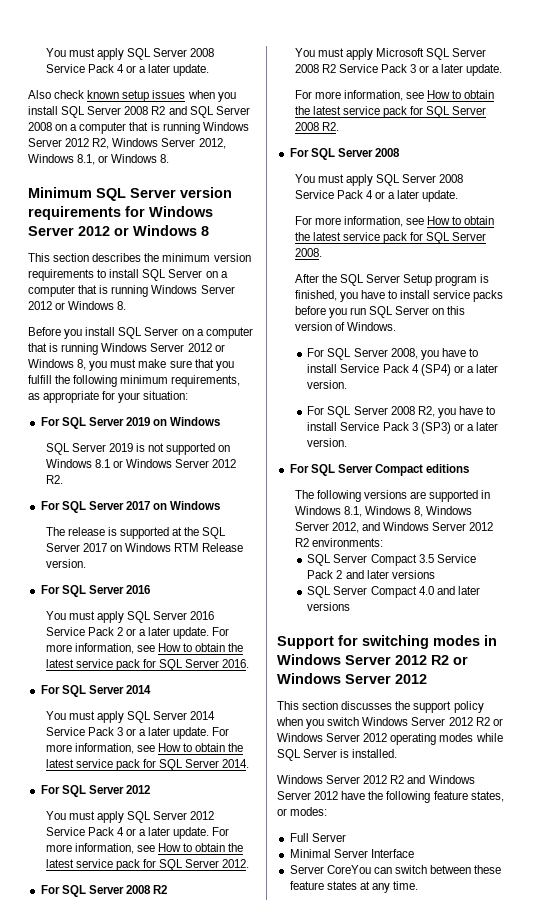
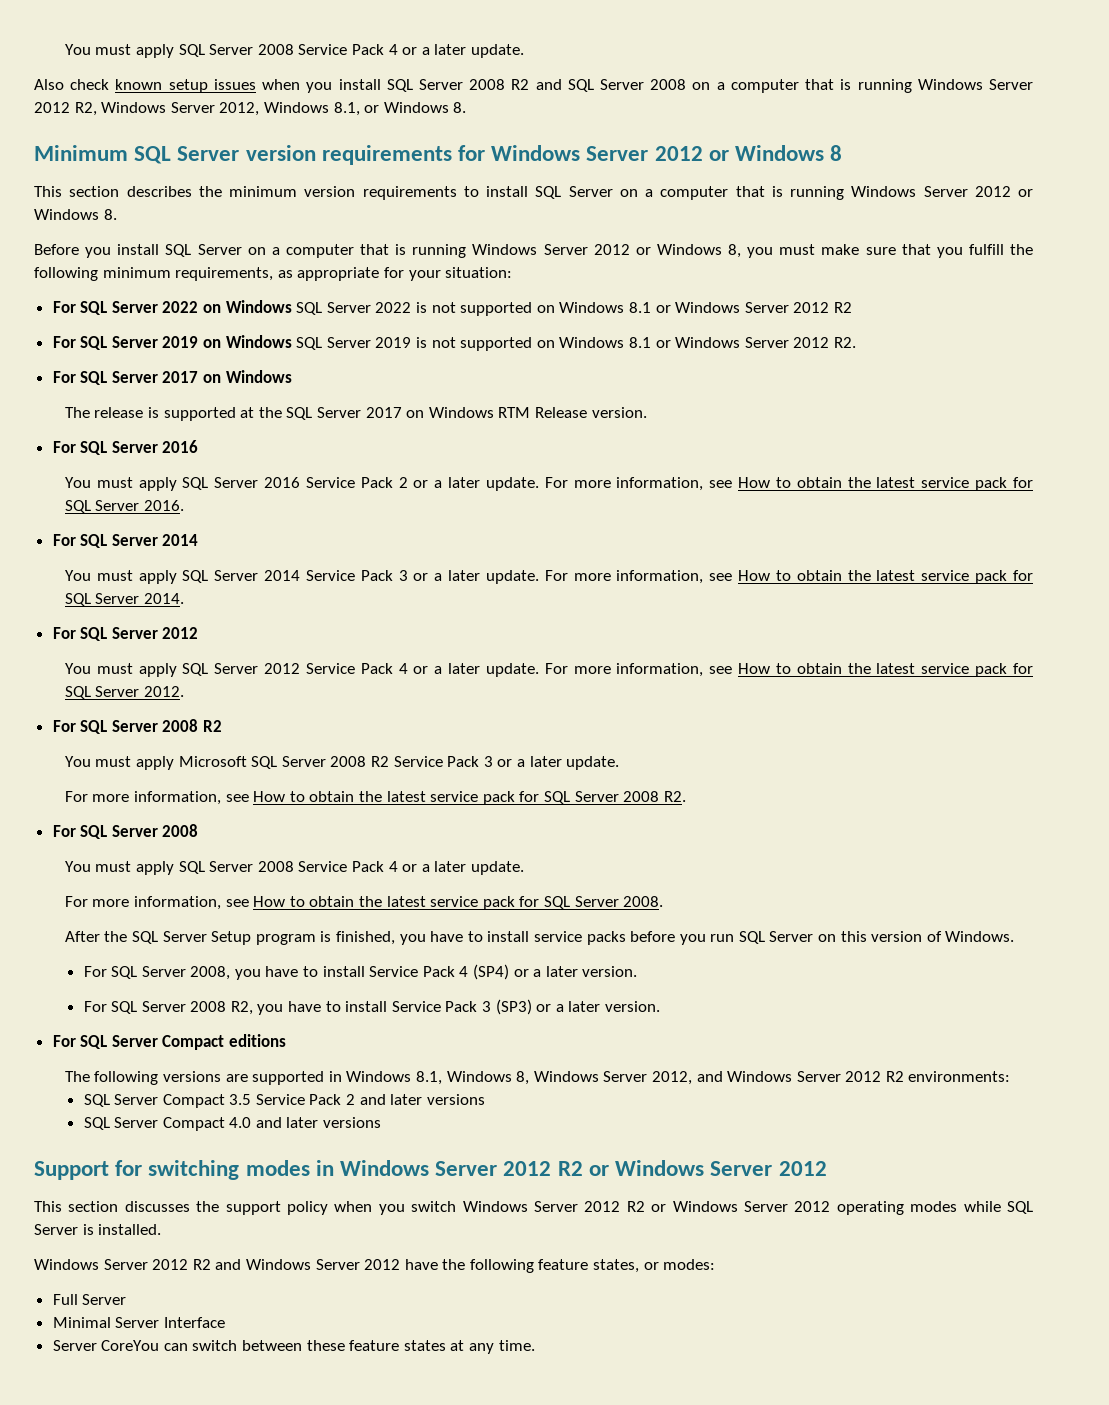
+ For SQL Server 2022 on Windows SQL Server 2022 is not supported on Windows 8.1 or Windows Server 2012 R2
- For SQL Server 2019 on Windows
- SQL Server 2019 is not supported on Windows 8.1 or Windows Server 2012 R2.
+ For SQL Server 2019 on Windows SQL Server 2019 is not supported on Windows 8.1 or Windows Server 2012 R2.

